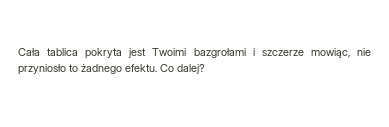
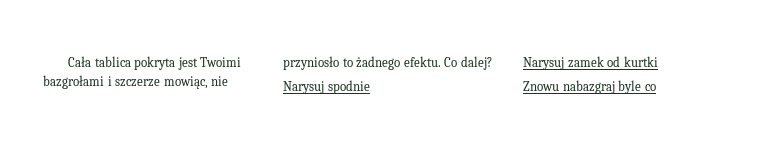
+ Narysuj spodnie
+ Narysuj zamek od kurtki
+ Znowu nabazgraj byle co

